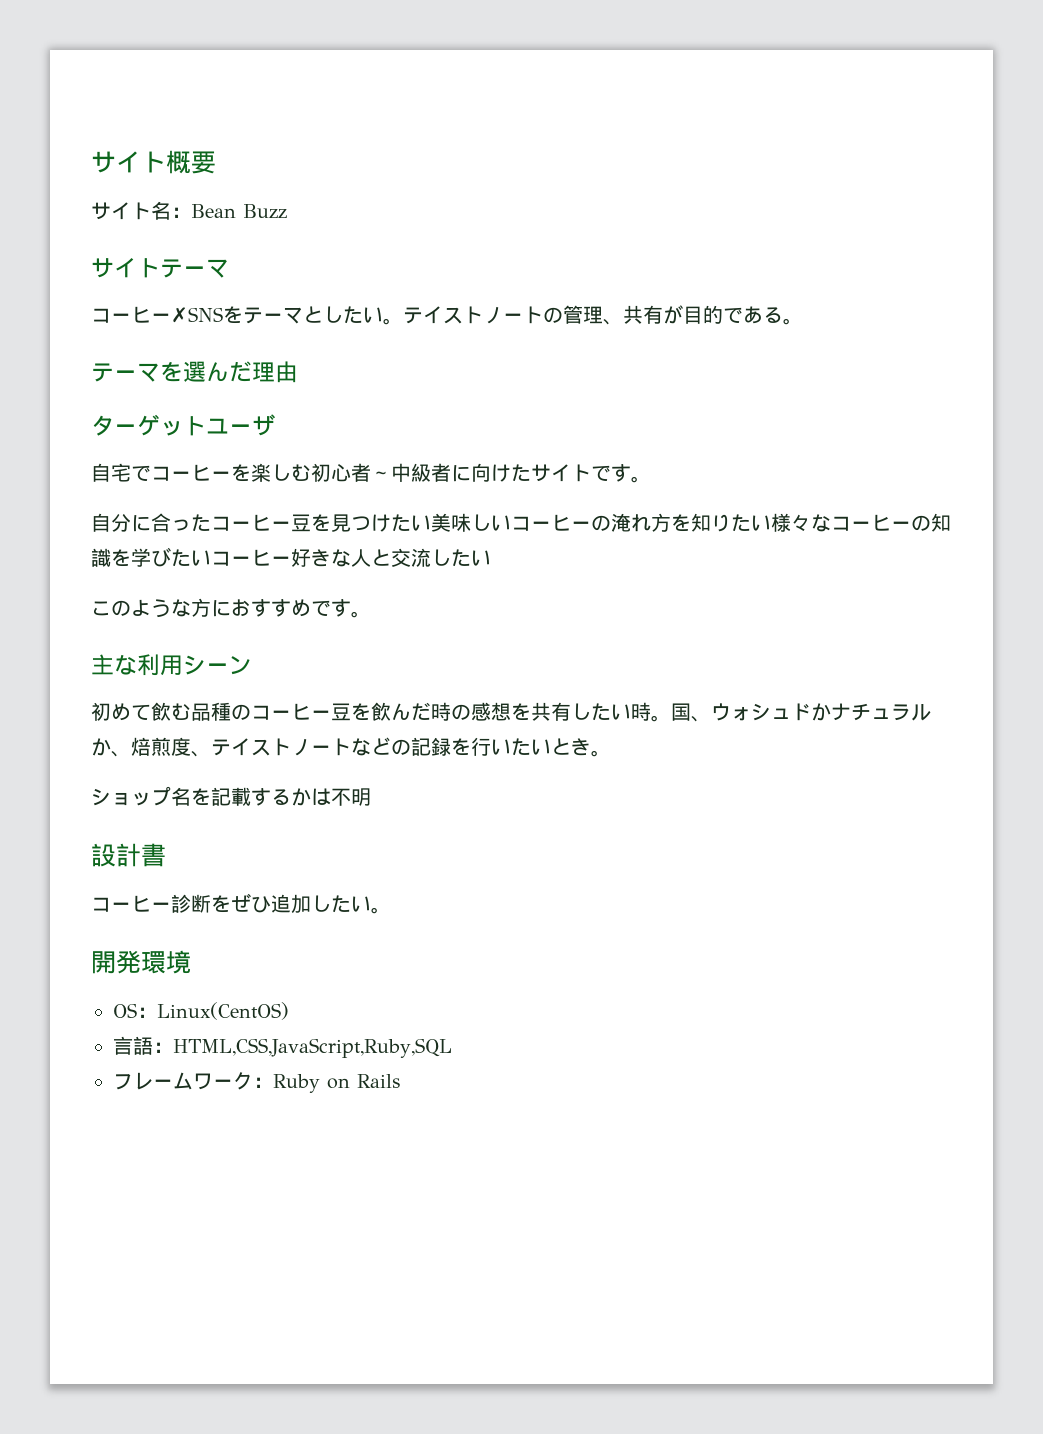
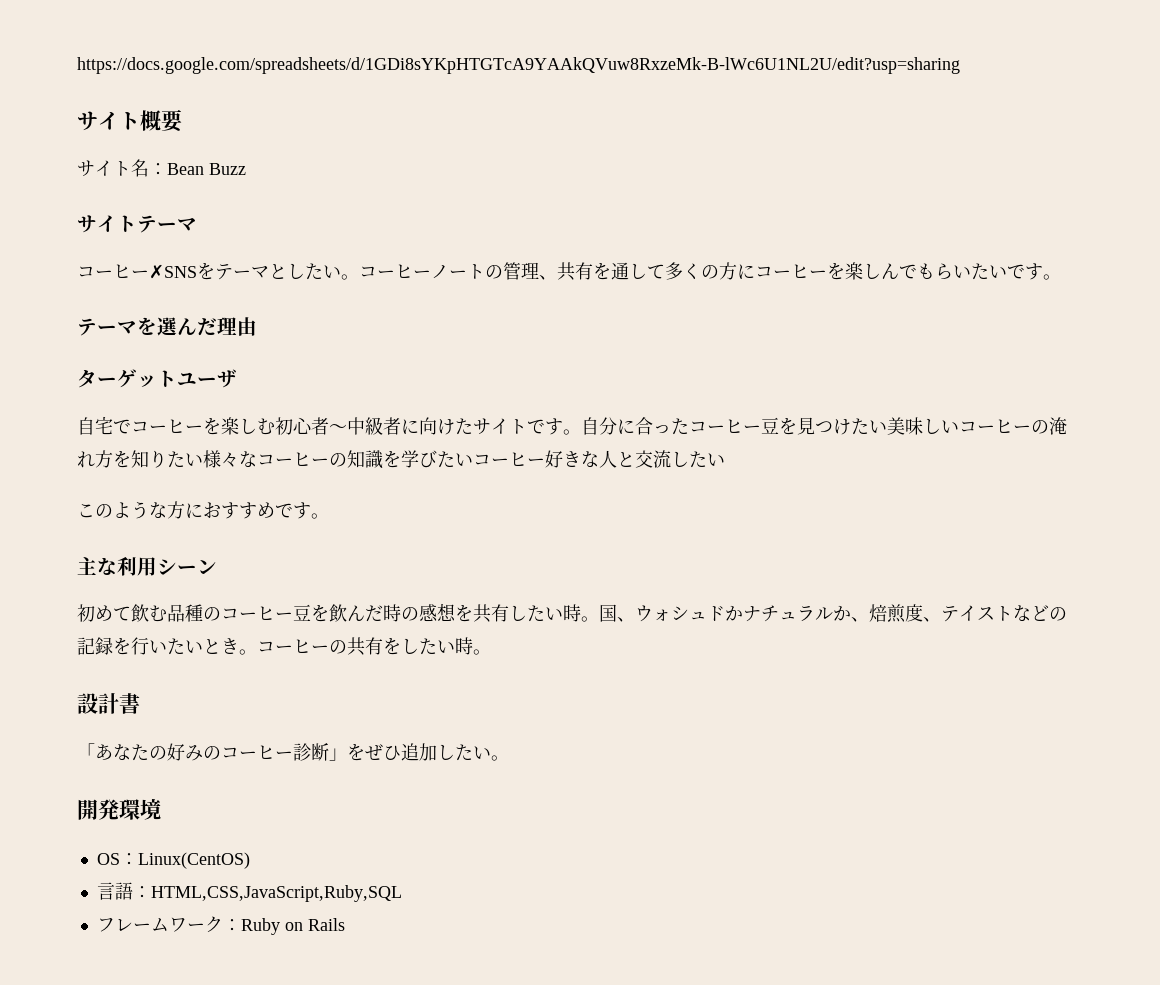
+ https://docs.google.com/spreadsheets/d/1GDi8sYKpHTGTcA9YAAkQVuw8RxzeMk-B-lWc6U1NL2U/edit?usp=sharing
- テイストノートの管理、共有が目的である。
+ コーヒーノートの管理、共有を通して多くの方にコーヒーを楽しんでもらいたいです。
- 自宅でコーヒーを楽しむ初心者～中級者に向けたサイトです。
- 自分に合ったコーヒー豆を見つけたい美味しいコーヒーの淹れ方を知りたい様々なコーヒーの知識を学びたいコーヒー好きな人と交流したい
+ 自宅でコーヒーを楽しむ初心者～中級者に向けたサイトです。自分に合ったコーヒー豆を見つけたい美味しいコーヒーの淹れ方を知りたい様々なコーヒーの知識を学びたいコーヒー好きな人と交流したい
- 国、ウォシュドかナチュラルか、焙煎度、テイストノートなどの記録を行いたいとき。
- ショップ名を記載するかは不明
+ 国、ウォシュドかナチュラルか、焙煎度、テイストなどの記録を行いたいとき。コーヒーの共有をしたい時。
  設計書
- コーヒー診断をぜひ追加したい。
+ 「あなたの好みのコーヒー診断」をぜひ追加したい。

